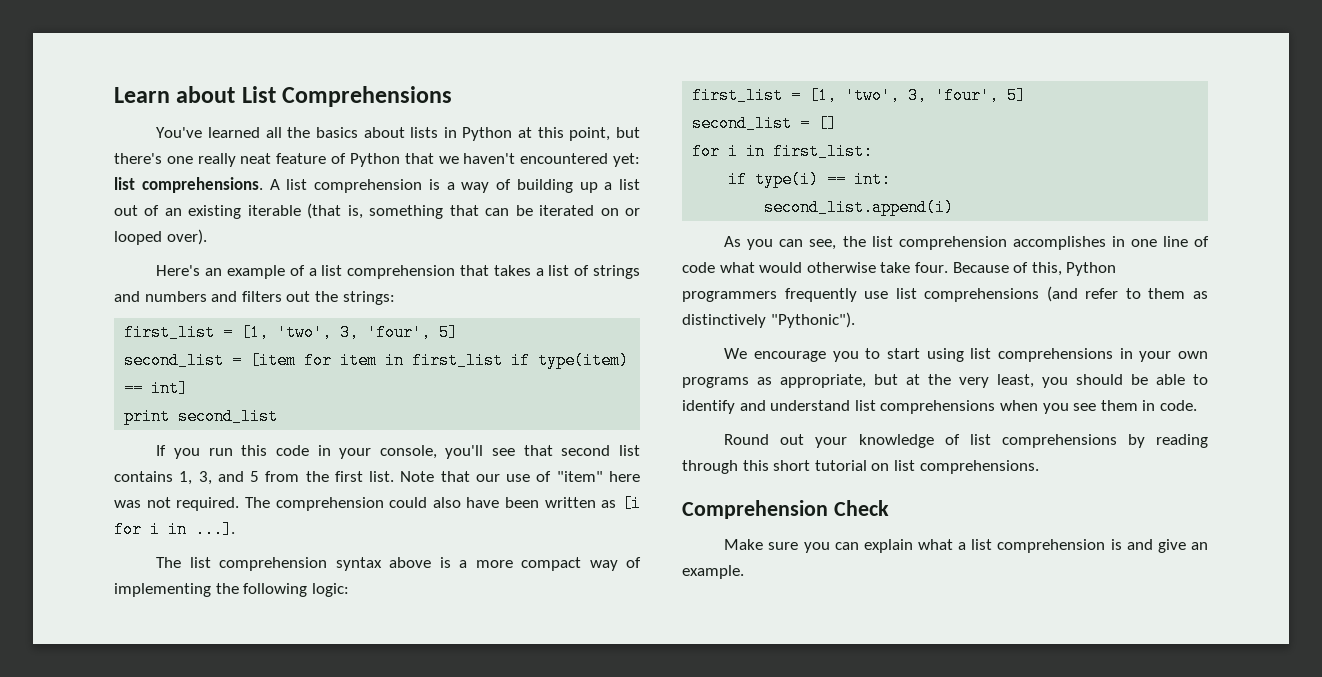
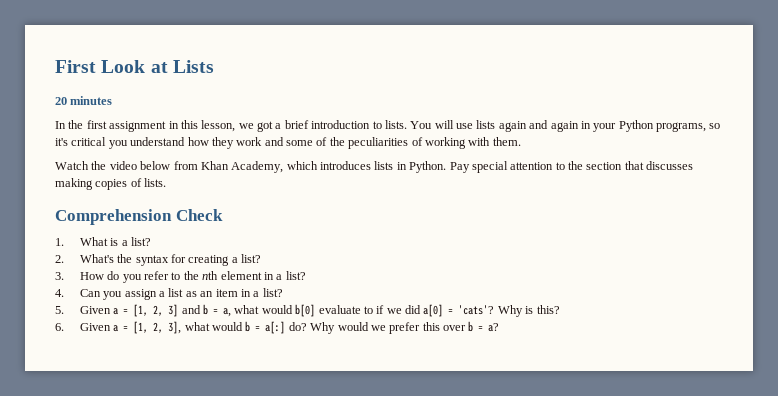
- Learn about List Comprehensions
- You've learned all the basics about lists in Python at this point, but there's one really neat feature of Python that we haven't encountered yet: list comprehensions. A list comprehension is a way of building up a list out of an existing iterable (that is, something that can be iterated on or looped over).
- Here's an example of a list comprehension that takes a list of strings and numbers and filters out the strings:
- first_list = [1, 'two', 3, 'four', 5]
- second_list = [item for item in first_list if type(item) == int]
- print second_list
- If you run this code in your console, you'll see that second list contains 1, 3, and 5 from the first list. Note that our use of "item" here was not required. The comprehension could also have been written as [i for i in ...].
- The list comprehension syntax above is a more compact way of implementing the following logic:
- first_list = [1, 'two', 3, 'four', 5]
- second_list = []
- for i in first_list:
- if type(i) == int:
- second_list.append(i)
- As you can see, the list comprehension accomplishes in one line of code what would otherwise take four. Because of this, Python programmers frequently use list comprehensions (and refer to them as distinctively "Pythonic").
- We encourage you to start using list comprehensions in your own programs as appropriate, but at the very least, you should be able to identify and understand list comprehensions when you see them in code.
- Round out your knowledge of list comprehensions by reading through this short tutorial on list comprehensions.
+ First Look at Lists
+ 20 minutes
+ In the first assignment in this lesson, we got a brief introduction to lists. You will use lists again and again in your Python programs, so it's critical you understand how they work and some of the peculiarities of working with them.
+ Watch the video below from Khan Academy, which introduces lists in Python. Pay special attention to the section that discusses making copies of lists.
  Comprehension Check
- Make sure you can explain what a list comprehension is and give an example.
+ 1. What is a list?
+ 2. What's the syntax for creating a list?
+ 3. How do you refer to the nth element in a list?
+ 4. Can you assign a list as an item in a list?
+ 5. Given a = [1, 2, 3] and b = a, what would b[0] evaluate to if we did a[0] = 'cats'? Why is this?
+ 6. Given a = [1, 2, 3], what would b = a[:] do? Why would we prefer this over b = a?

